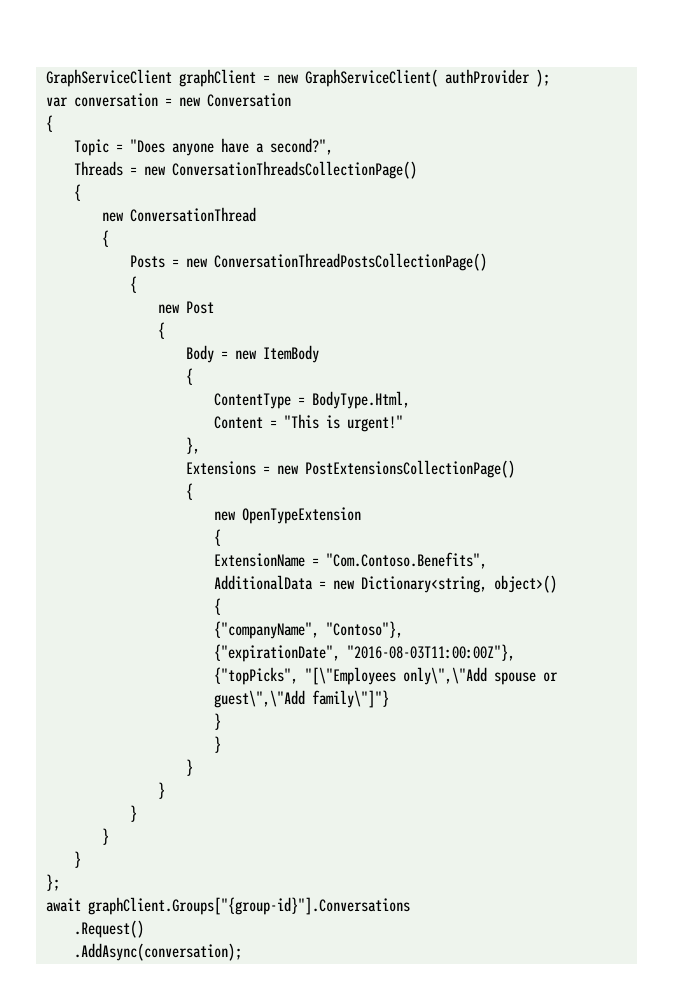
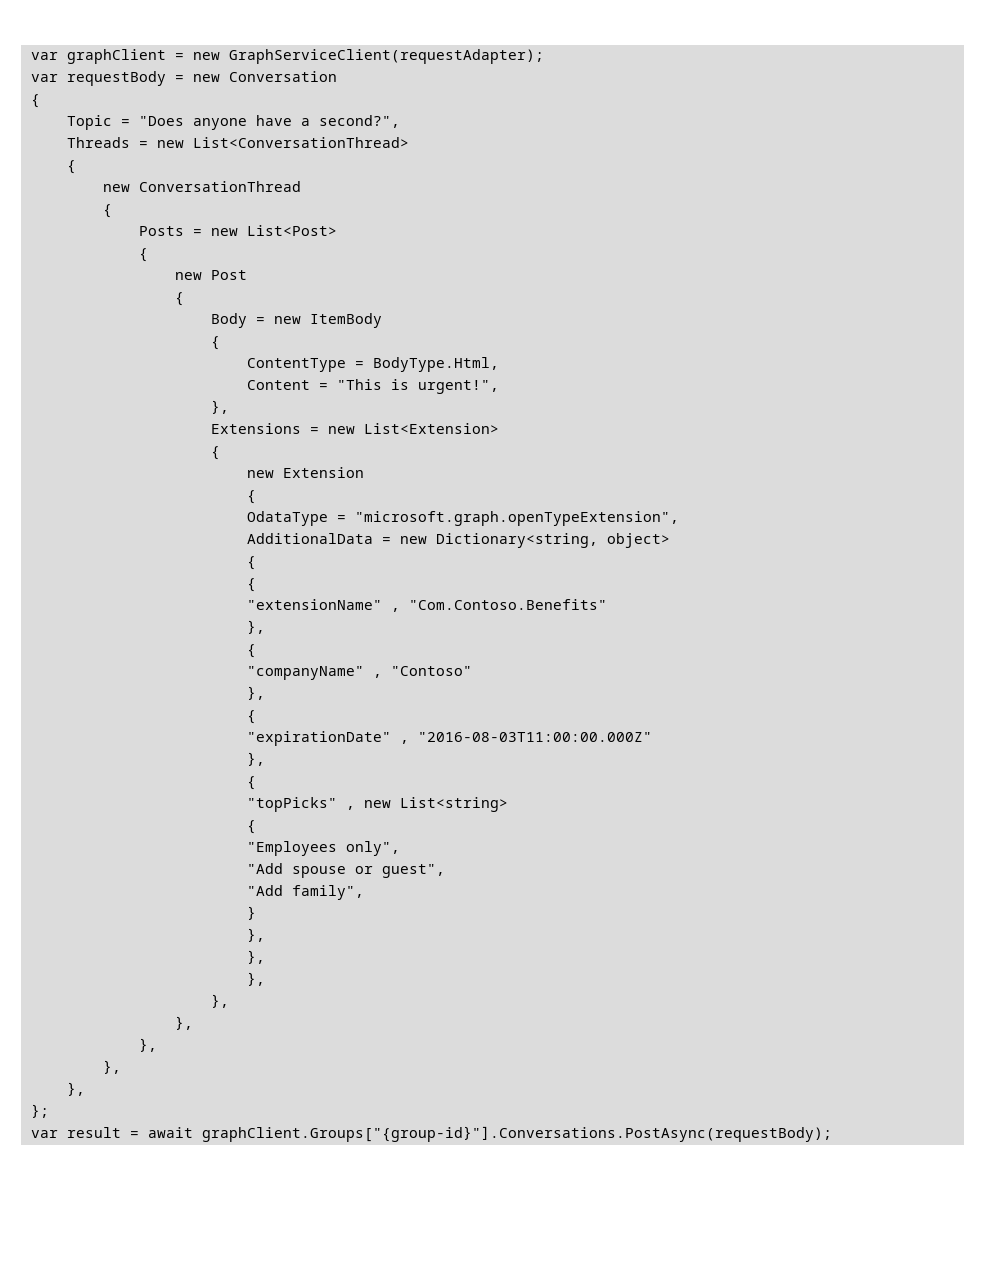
- GraphServiceClient graphClient = new GraphServiceClient( authProvider );
- var conversation = new Conversation
+ var graphClient = new GraphServiceClient(requestAdapter);
+ var requestBody = new Conversation
- Threads = new ConversationThreadsCollectionPage()
+ Threads = new List<ConversationThread>
- Posts = new ConversationThreadPostsCollectionPage()
+ Posts = new List<Post>
- Content = "This is urgent!"
+ Content = "This is urgent!",
- Extensions = new PostExtensionsCollectionPage()
+ Extensions = new List<Extension>
  {
- new OpenTypeExtension
+ new Extension
  {
- ExtensionName = "Com.Contoso.Benefits",
+ OdataType = "microsoft.graph.openTypeExtension",
- AdditionalData = new Dictionary<string, object>()
+ AdditionalData = new Dictionary<string, object>
  {
- {"companyName", "Contoso"},
- {"expirationDate", "2016-08-03T11:00:00Z"},
- {"topPicks", "[\"Employees only\",\"Add spouse or guest\",\"Add family\"]"}
+ {
+ "extensionName" , "Com.Contoso.Benefits"
+ },
+ {
+ "companyName" , "Contoso"
+ },
+ {
+ "expirationDate" , "2016-08-03T11:00:00.000Z"
+ },
+ {
+ "topPicks" , new List<string>
+ {
+ "Employees only",
+ "Add spouse or guest",
+ "Add family",
  }
- }
- }
- }
- }
- }
- }
+ },
+ },
+ },
+ },
+ },
+ },
+ },
+ },
  };
- await graphClient.Groups["{group-id}"].Conversations
- .Request()
- .AddAsync(conversation);
+ var result = await graphClient.Groups["{group-id}"].Conversations.PostAsync(requestBody);

